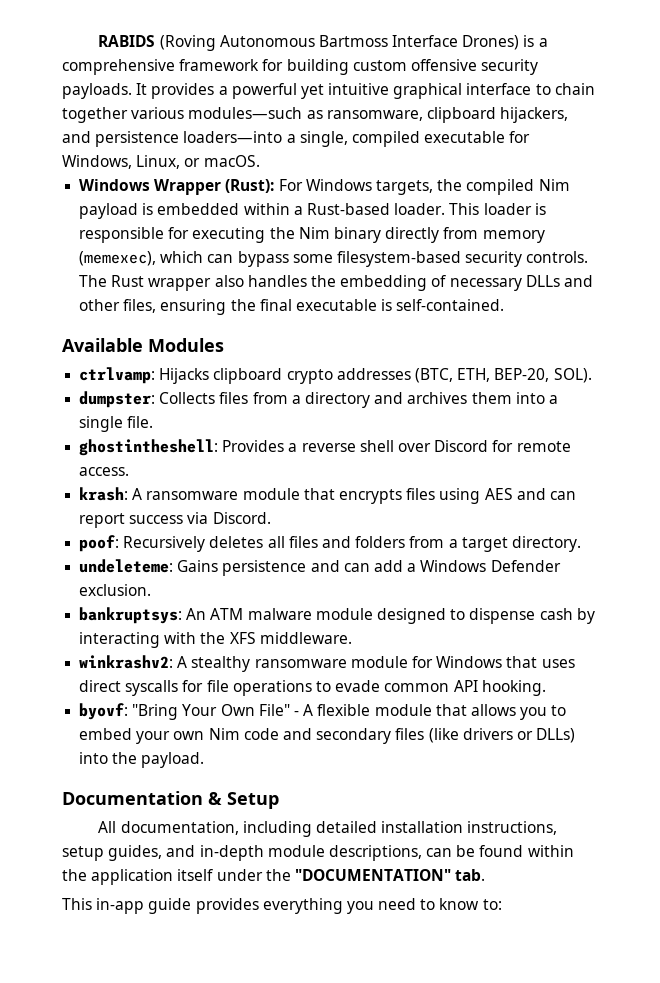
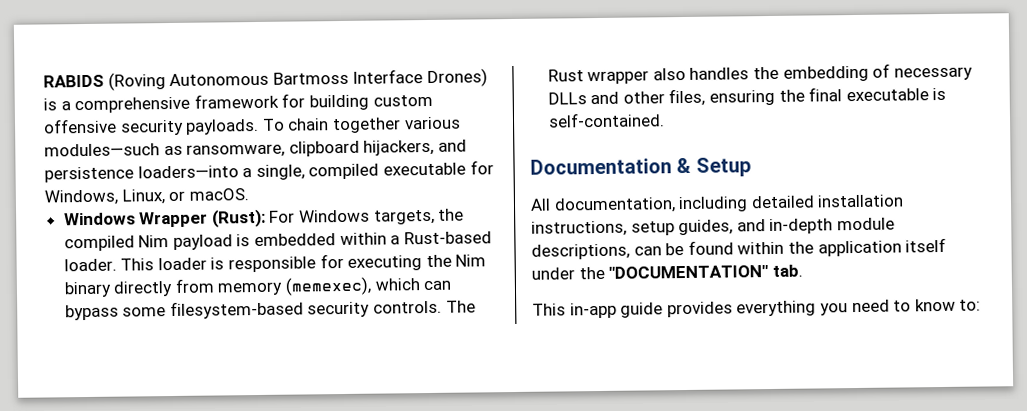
- It provides a powerful yet intuitive graphical interface to chain together various modules—such as ransomware, clipboard hijackers, and persistence loaders—into a single, compiled executable for Windows, Linux, or macOS.
+ To chain together various modules—such as ransomware, clipboard hijackers, and persistence loaders—into a single, compiled executable for Windows, Linux, or macOS.
- Available Modules
- ctrlvamp: Hijacks clipboard crypto addresses (BTC, ETH, BEP-20, SOL).
- dumpster: Collects files from a directory and archives them into a single file.
- ghostintheshell: Provides a reverse shell over Discord for remote access.
- krash: A ransomware module that encrypts files using AES and can report success via Discord.
- poof: Recursively deletes all files and folders from a target directory.
- undeleteme: Gains persistence and can add a Windows Defender exclusion.
- bankruptsys: An ATM malware module designed to dispense cash by interacting with the XFS middleware.
- winkrashv2: A stealthy ransomware module for Windows that uses direct syscalls for file operations to evade common API hooking.
- byovf: "Bring Your Own File" - A flexible module that allows you to embed your own Nim code and secondary files (like drivers or DLLs) into the payload.

